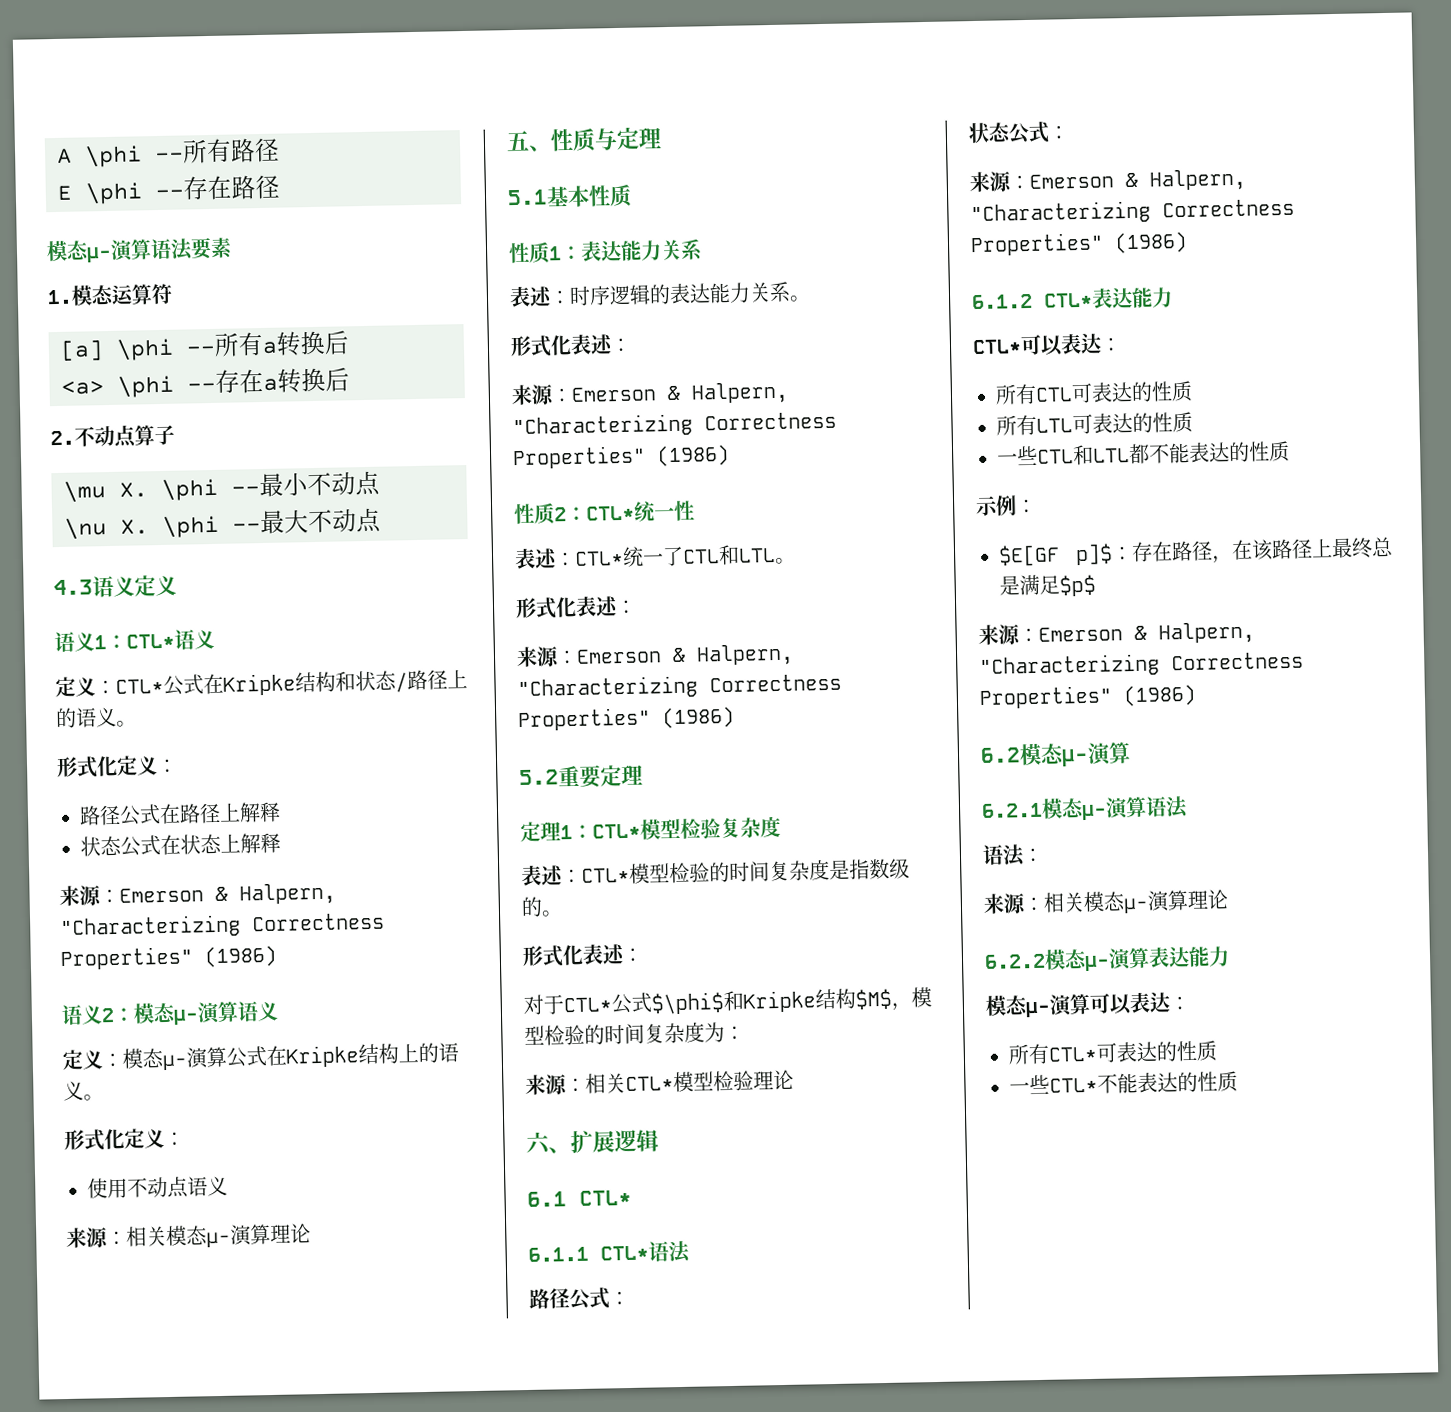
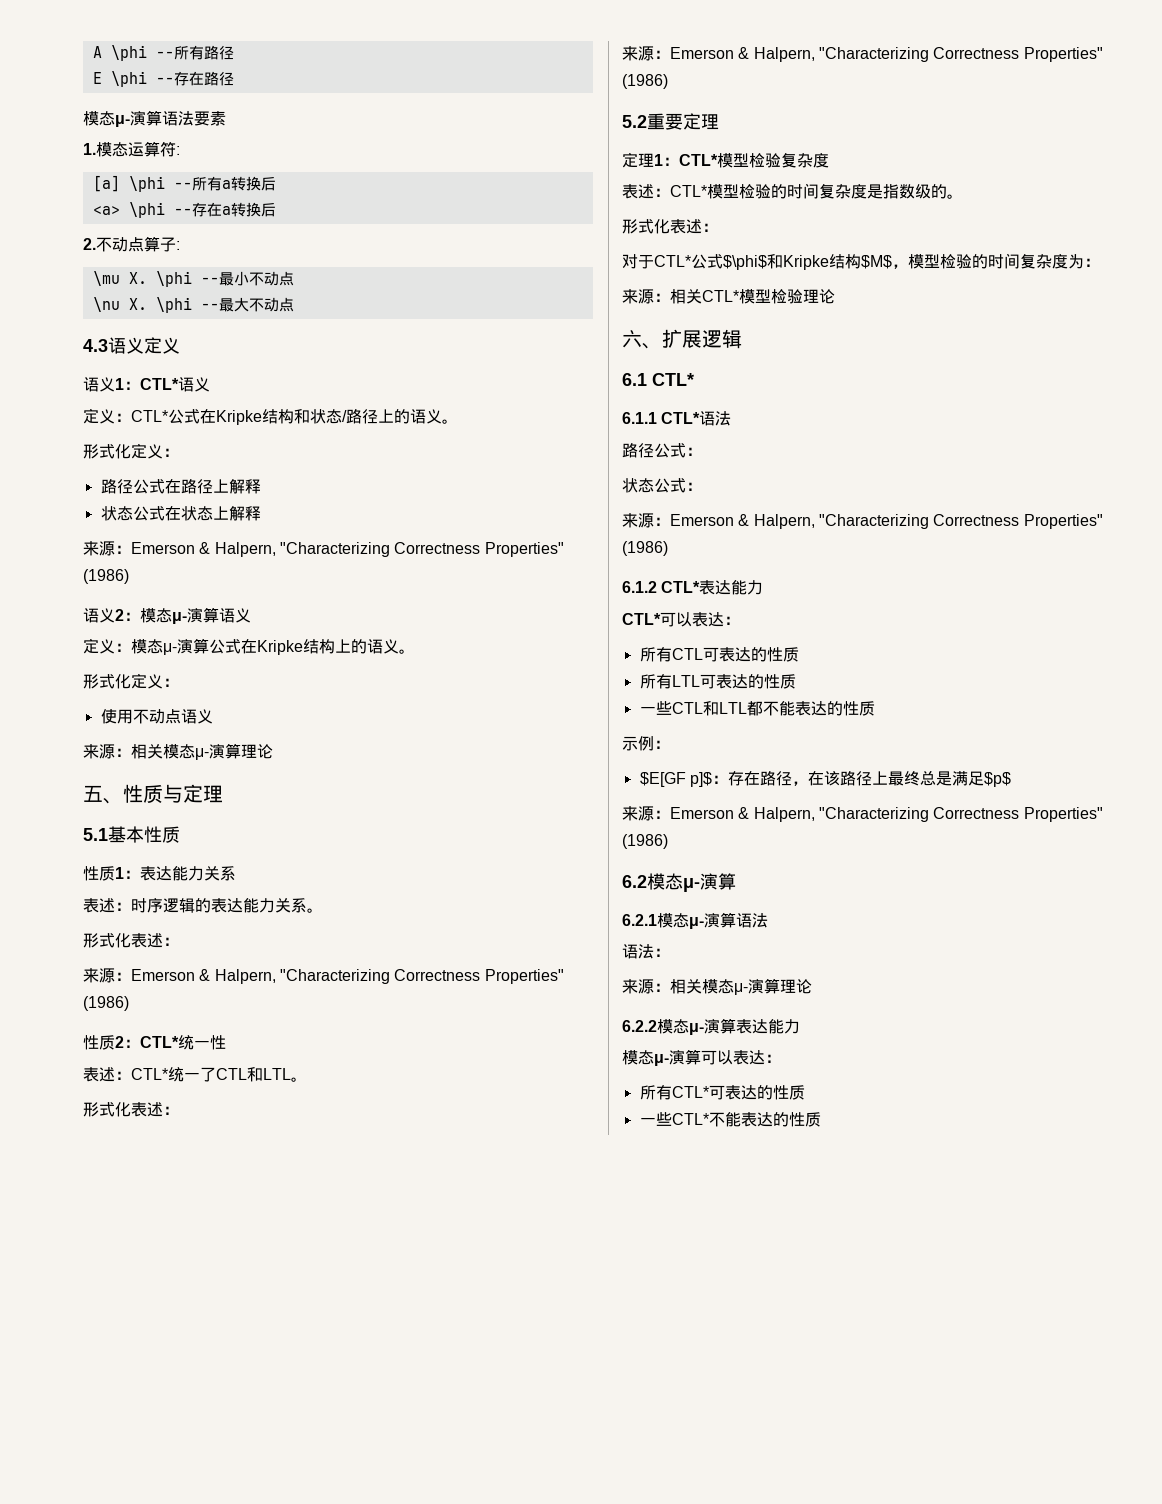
- 1.模态运算符
+ 1.模态运算符:
- 2.不动点算子
+ 2.不动点算子:

